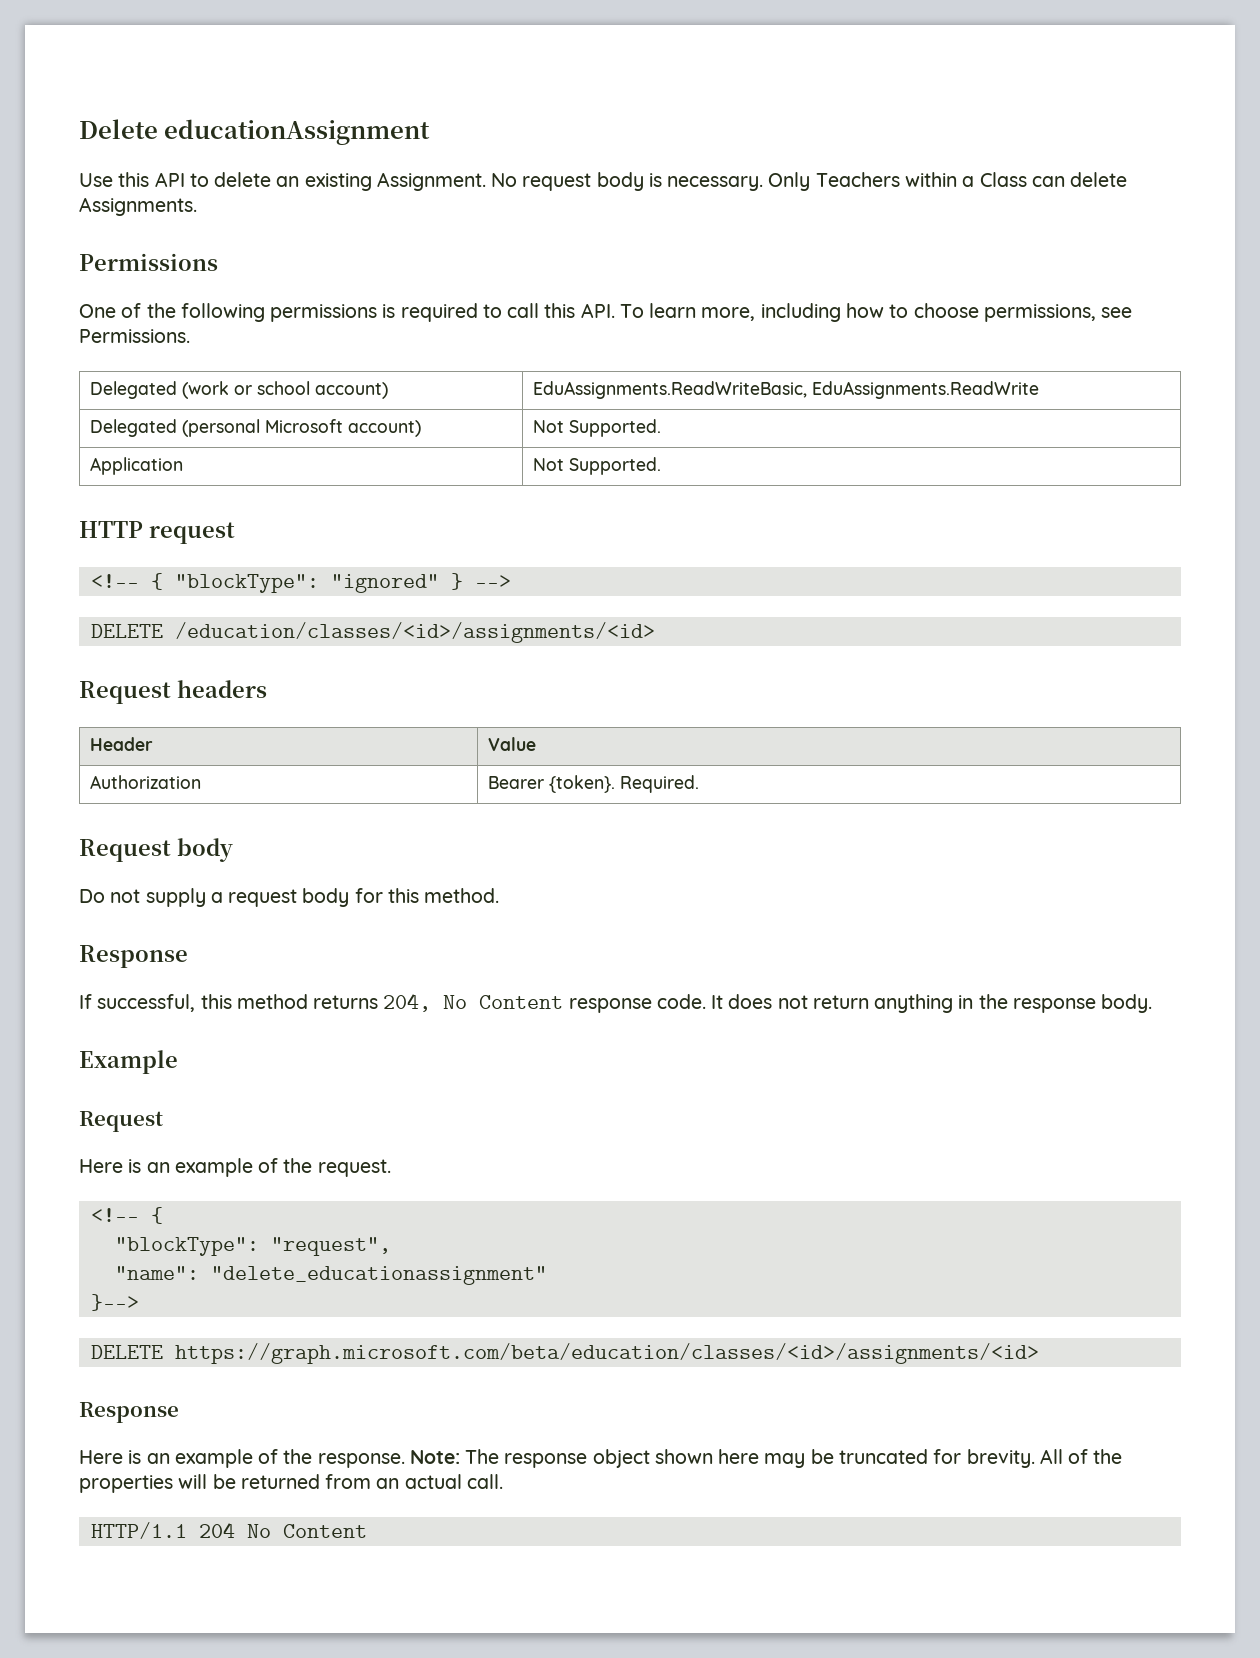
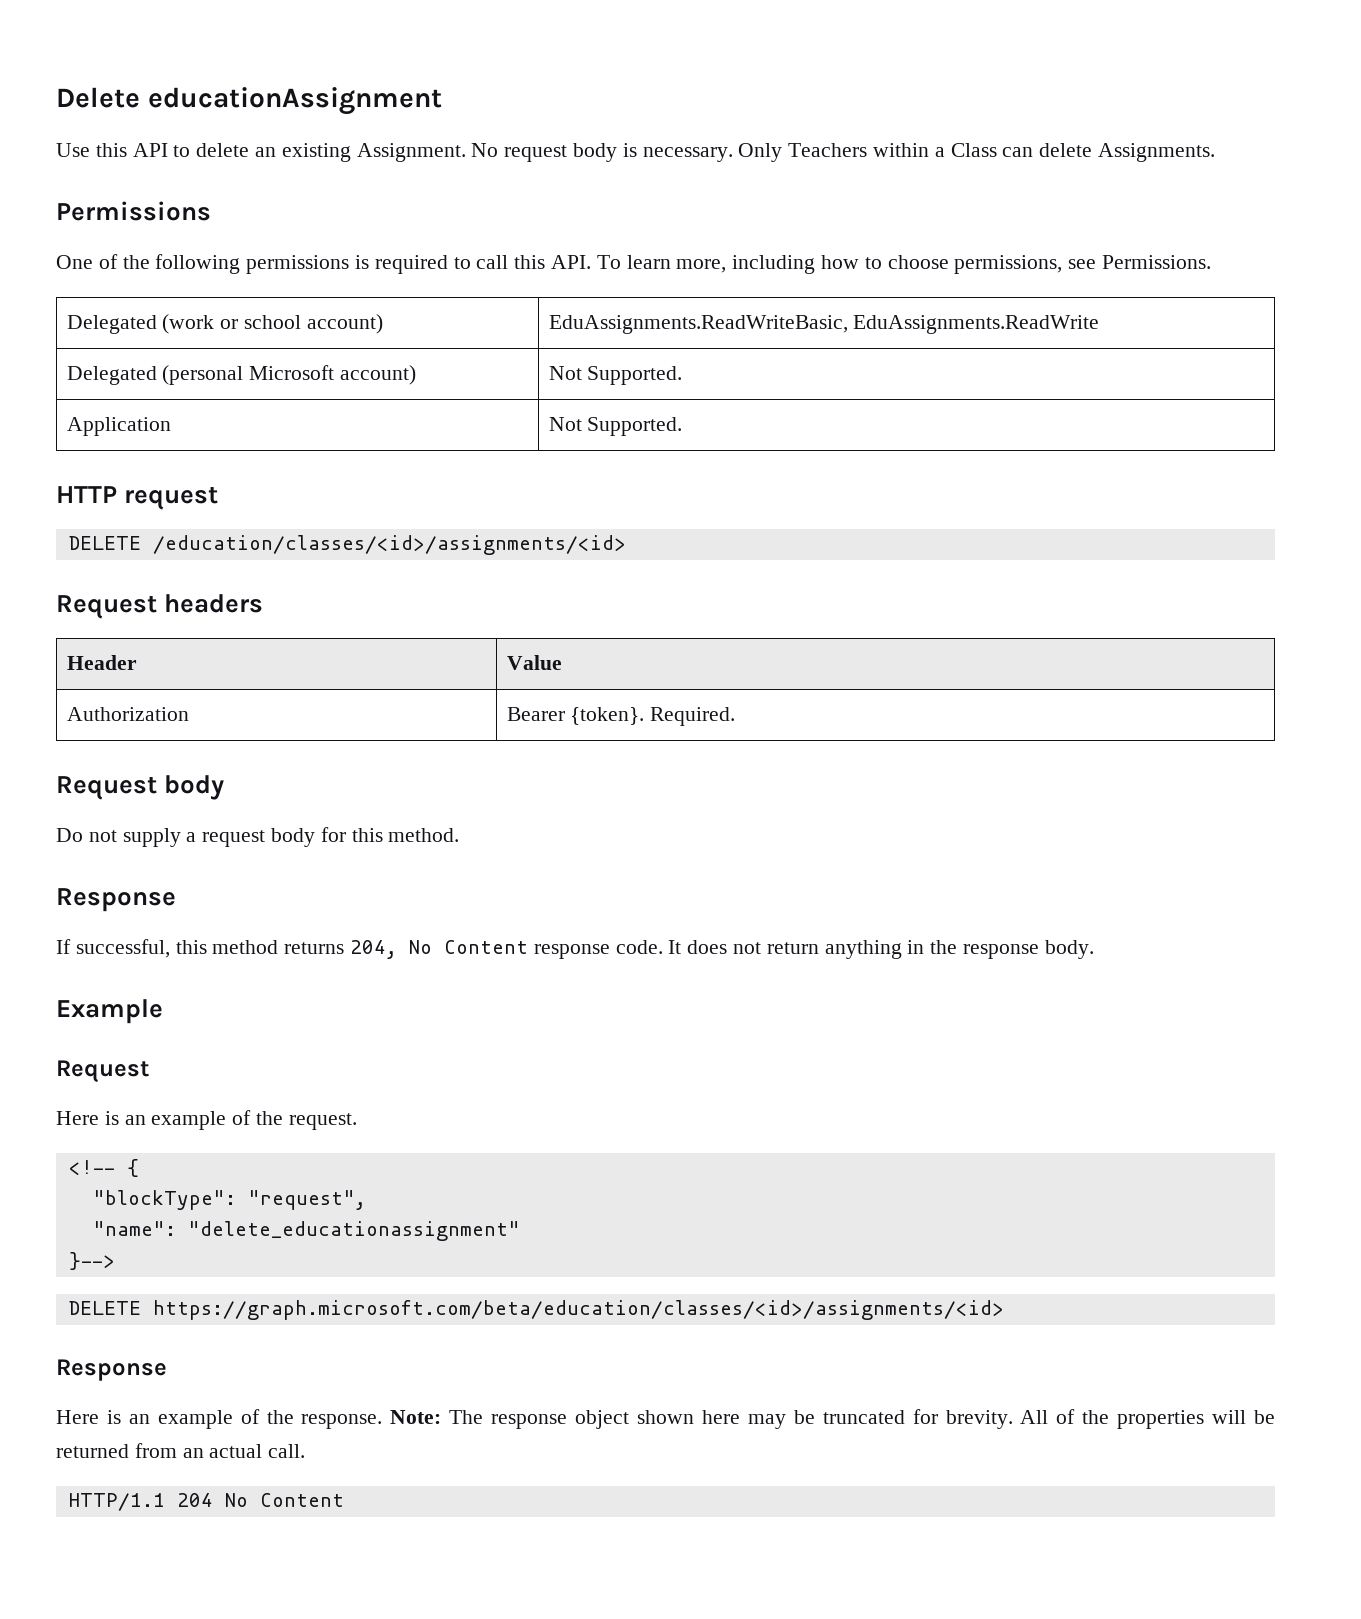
- <!-- { "blockType": "ignored" } -->

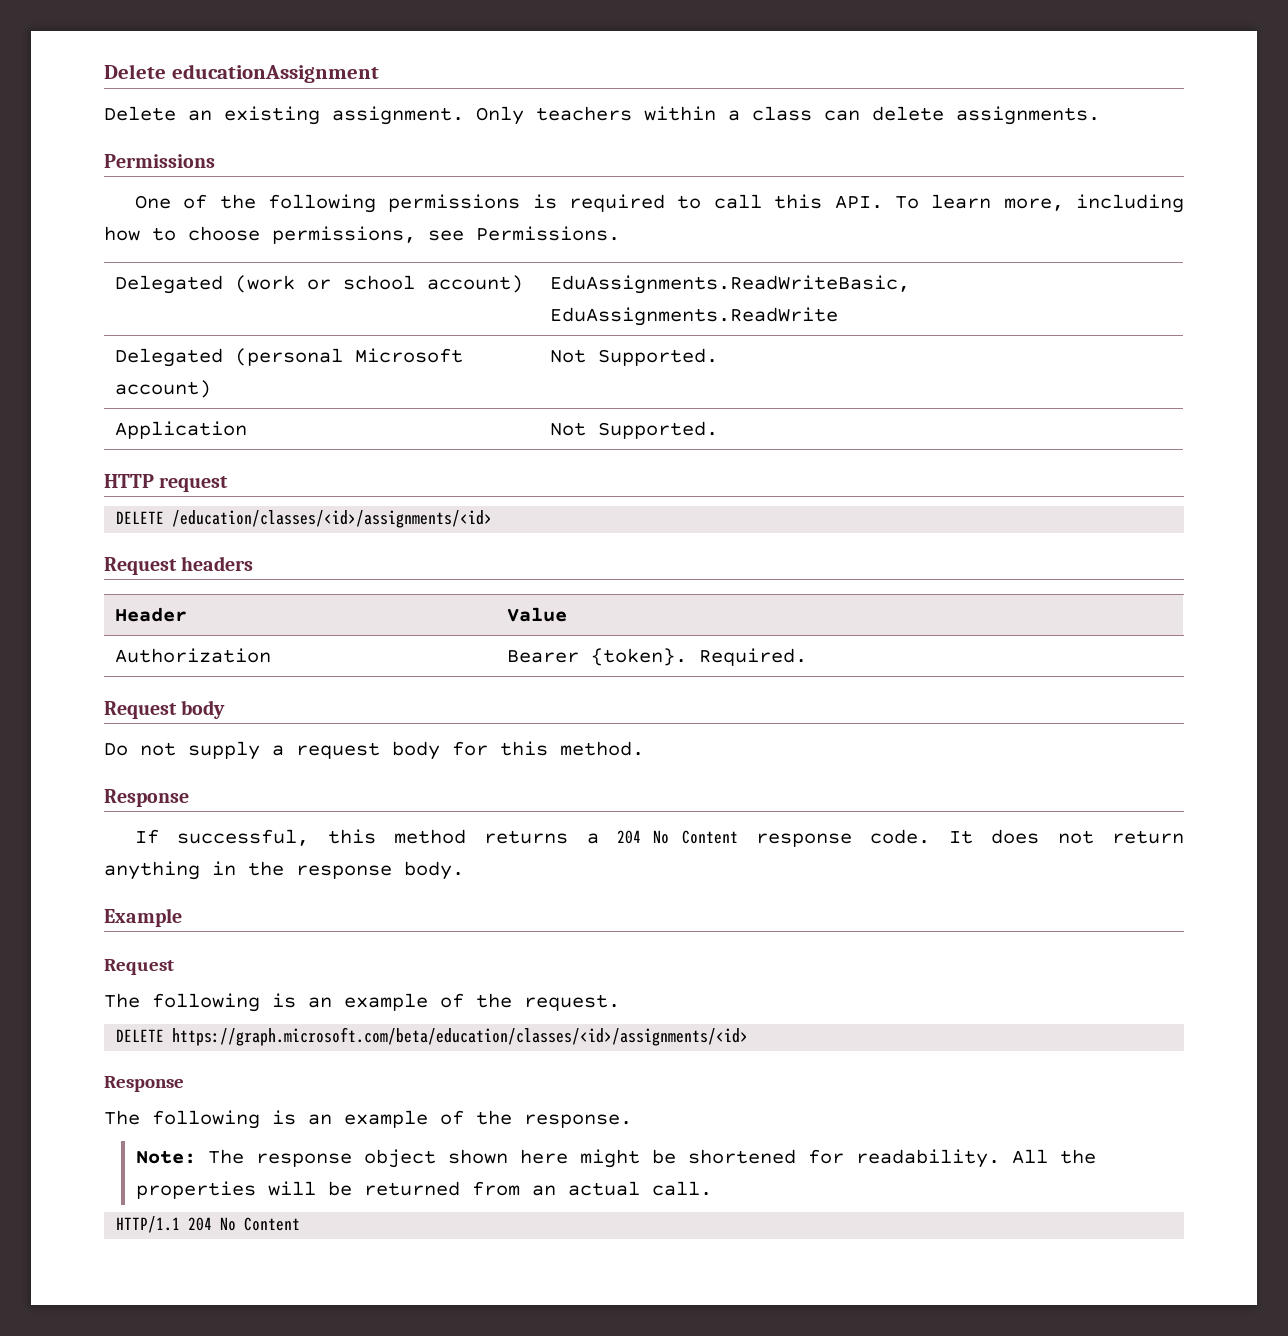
- Use this API to delete an existing Assignment. No request body is necessary. Only Teachers within a Class can delete Assignments.
+ Delete an existing assignment. Only teachers within a class can delete assignments.
- If successful, this method returns 204, No Content response code.
+ If successful, this method returns a 204 No Content response code.
- Here is an example of the request.
+ The following is an example of the request.
- <!-- {
- "blockType": "request",
- "name": "delete_educationassignment"
- }-->
- Here is an example of the response. Note: The response object shown here may be truncated for brevity. All of the properties will be returned from an actual call.
+ The following is an example of the response.
+ Note: The response object shown here might be shortened for readability. All the properties will be returned from an actual call.

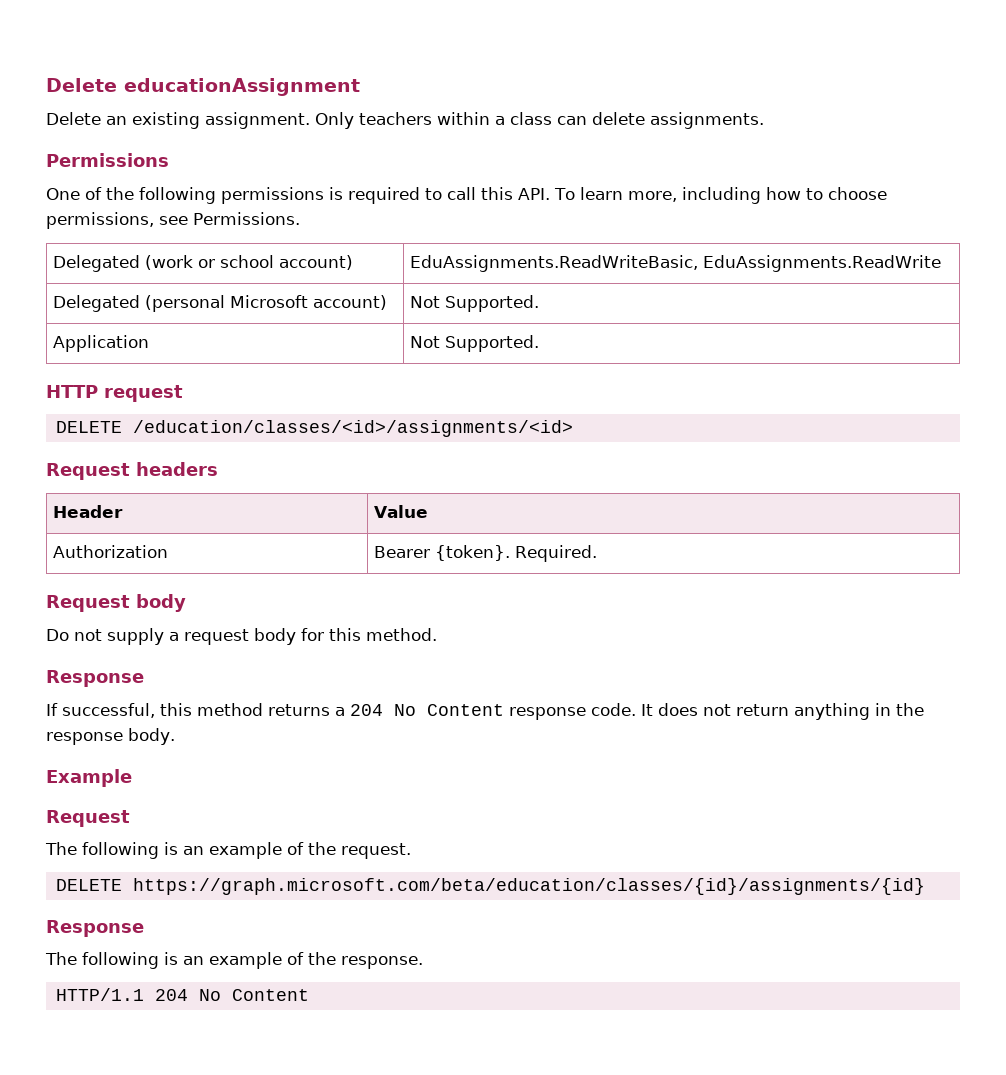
- DELETE https://graph.microsoft.com/beta/education/classes/<id>/assignments/<id>
+ DELETE https://graph.microsoft.com/beta/education/classes/{id}/assignments/{id}
- Note: The response object shown here might be shortened for readability. All the properties will be returned from an actual call.

